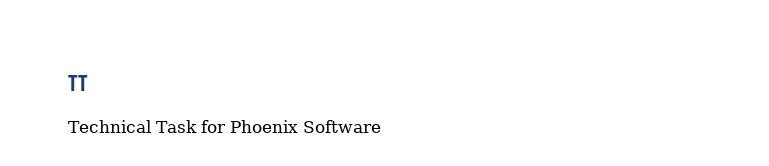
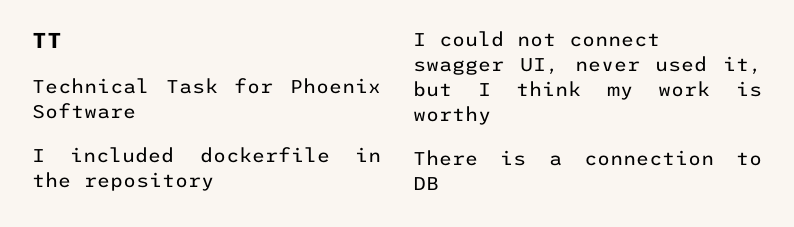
+ I included dockerfile in the repository
+ I could not connect swagger UI, never used it, but I think my work is worthy
+ There is a connection to DB

